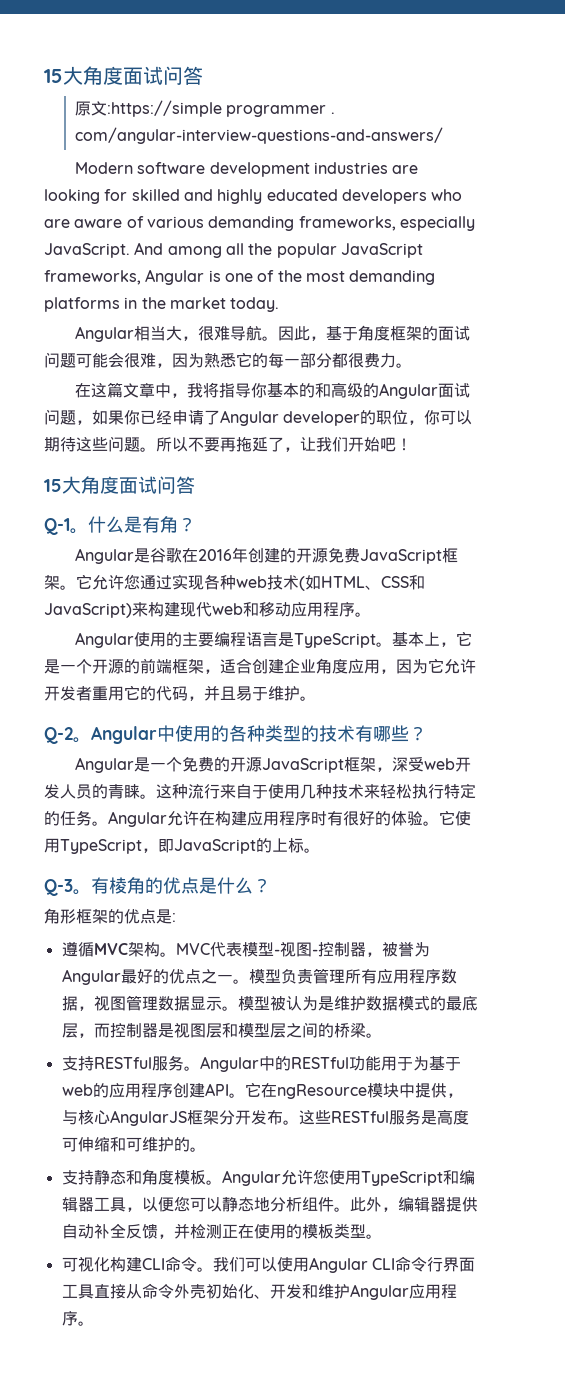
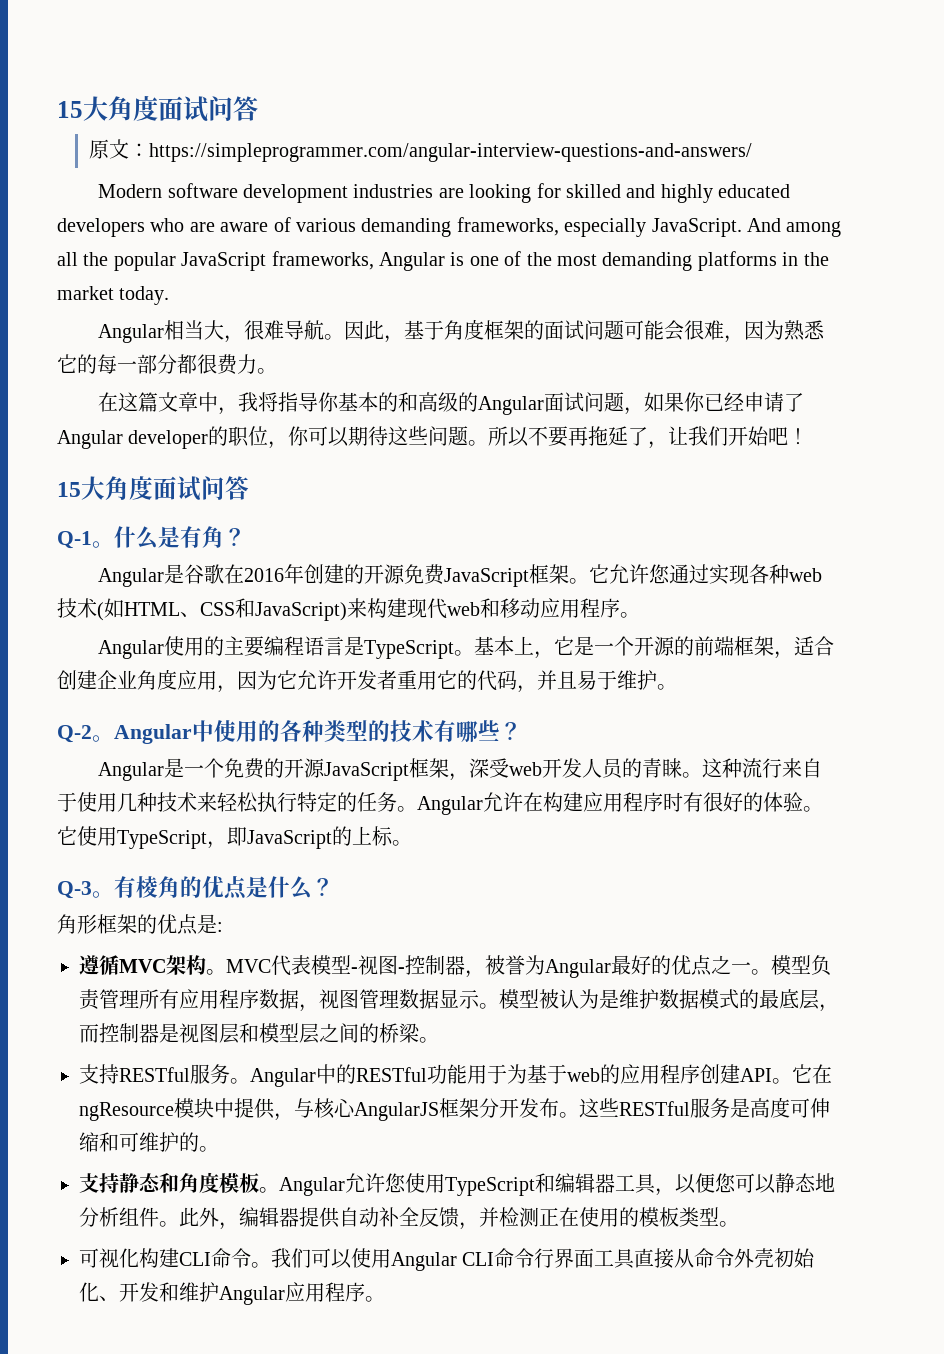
- 原文:https://simple programmer . com/angular-interview-questions-and-answers/
+ 原文：https://simpleprogrammer.com/angular-interview-questions-and-answers/

